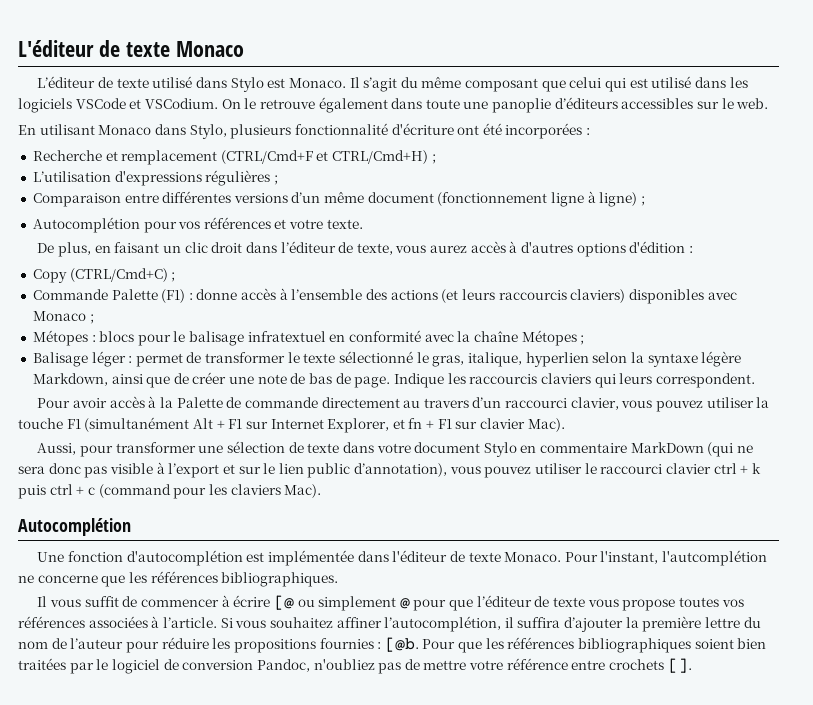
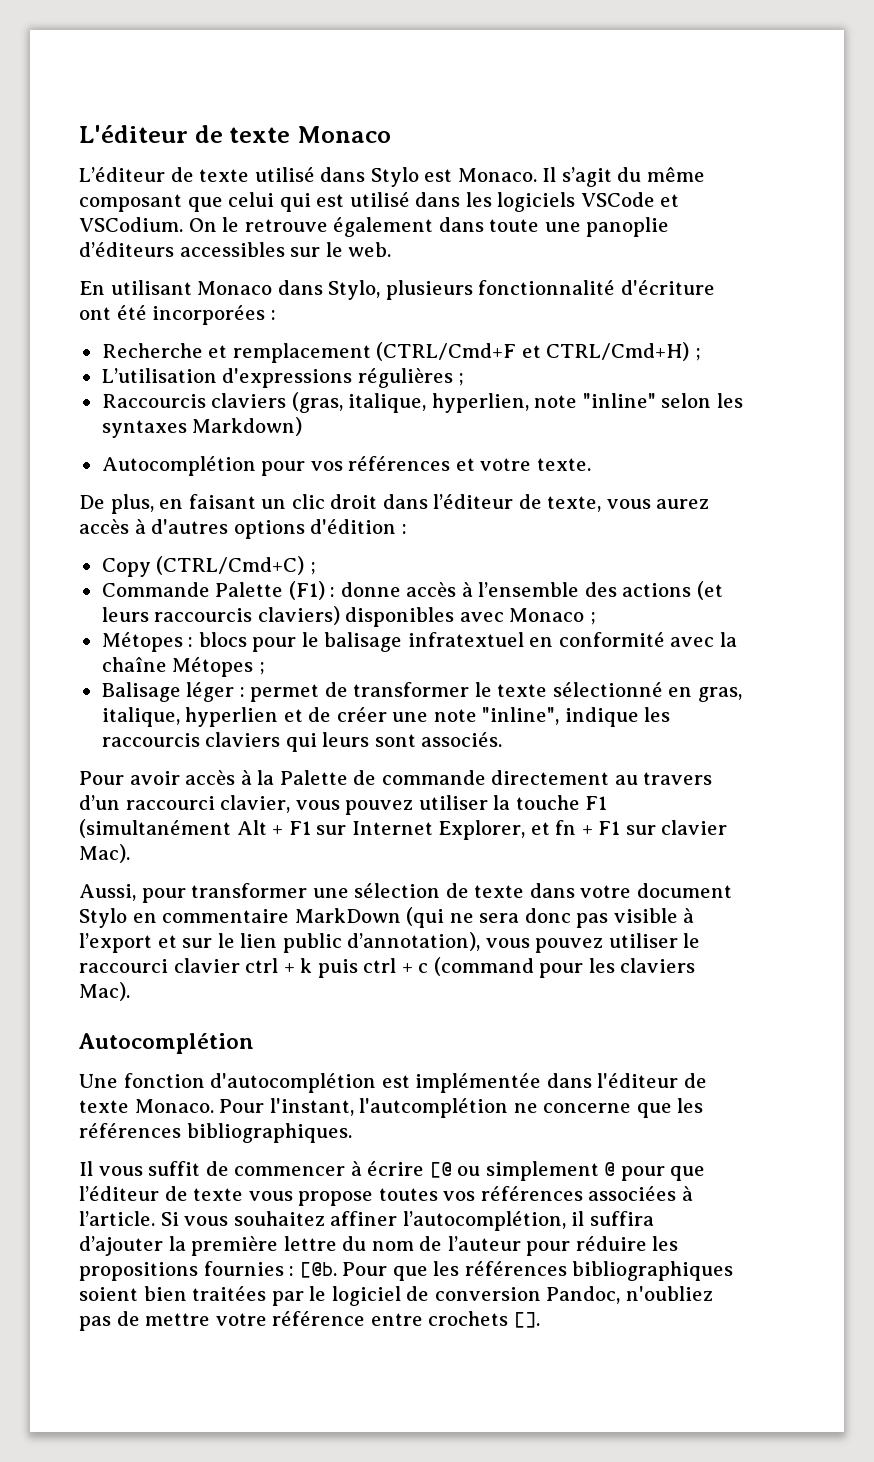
- Comparaison entre différentes versions d’un même document (fonctionnement ligne à ligne) ;
+ Raccourcis claviers (gras, italique, hyperlien, note "inline" selon les syntaxes Markdown)
- Balisage léger : permet de transformer le texte sélectionné le gras, italique, hyperlien selon la syntaxe légère Markdown, ainsi que de créer une note de bas de page. Indique les raccourcis claviers qui leurs correspondent.
+ Balisage léger : permet de transformer le texte sélectionné en gras, italique, hyperlien et de créer une note "inline", indique les raccourcis claviers qui leurs sont associés.

